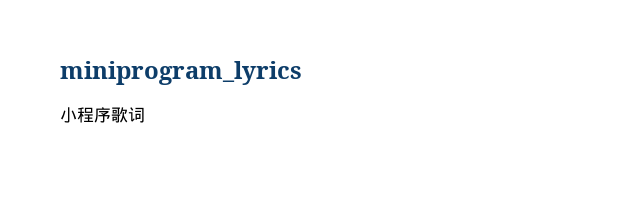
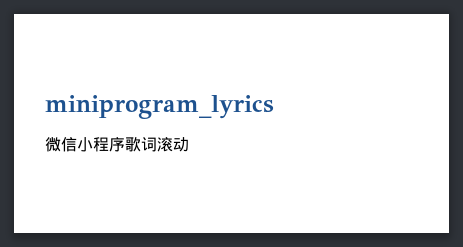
- 小程序歌词
+ 微信小程序歌词滚动

